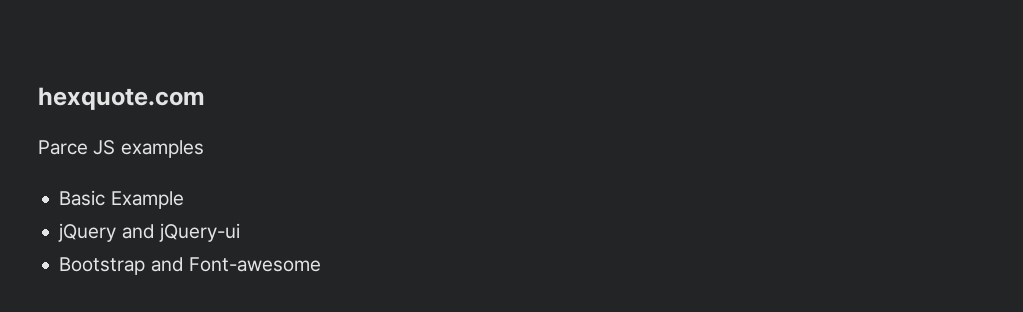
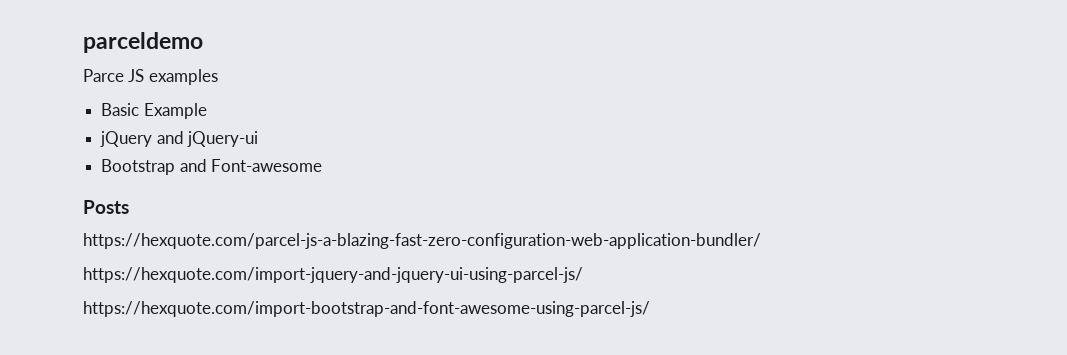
- hexquote.com
+ parceldemo
+ Posts
+ https://hexquote.com/parcel-js-a-blazing-fast-zero-configuration-web-application-bundler/
+ https://hexquote.com/import-jquery-and-jquery-ui-using-parcel-js/
+ https://hexquote.com/import-bootstrap-and-font-awesome-using-parcel-js/

